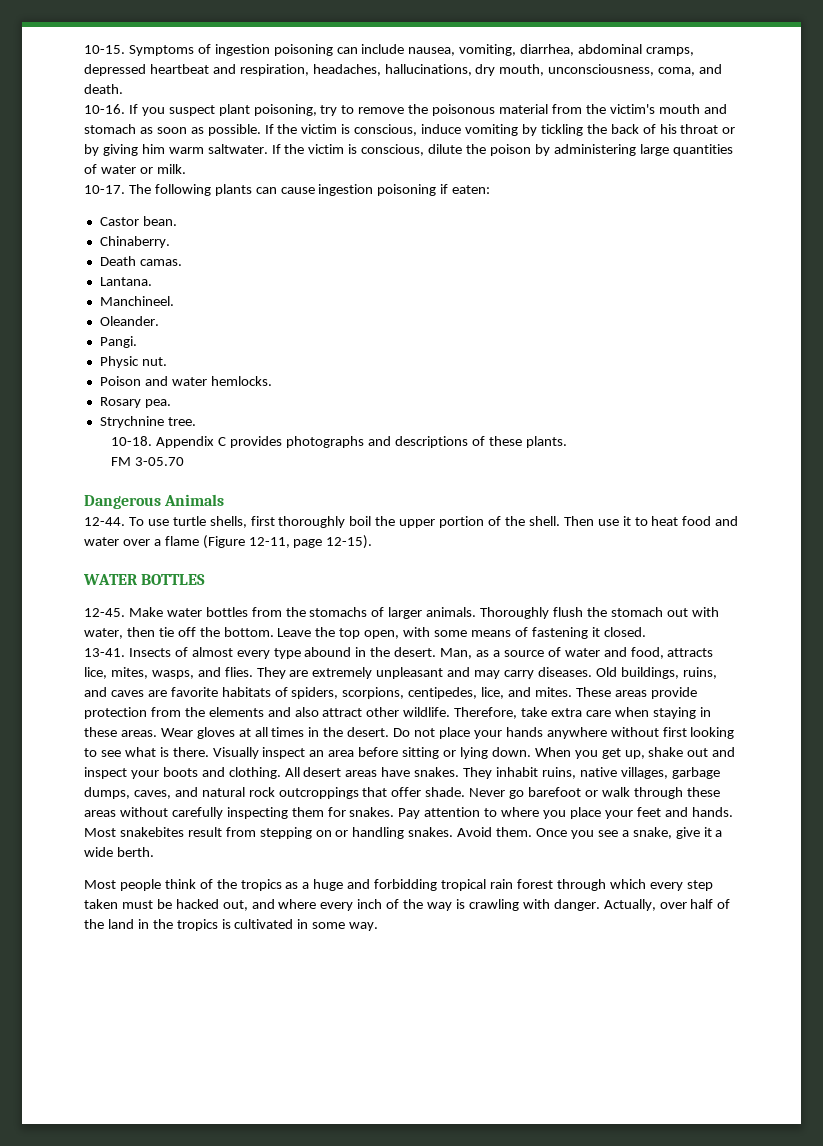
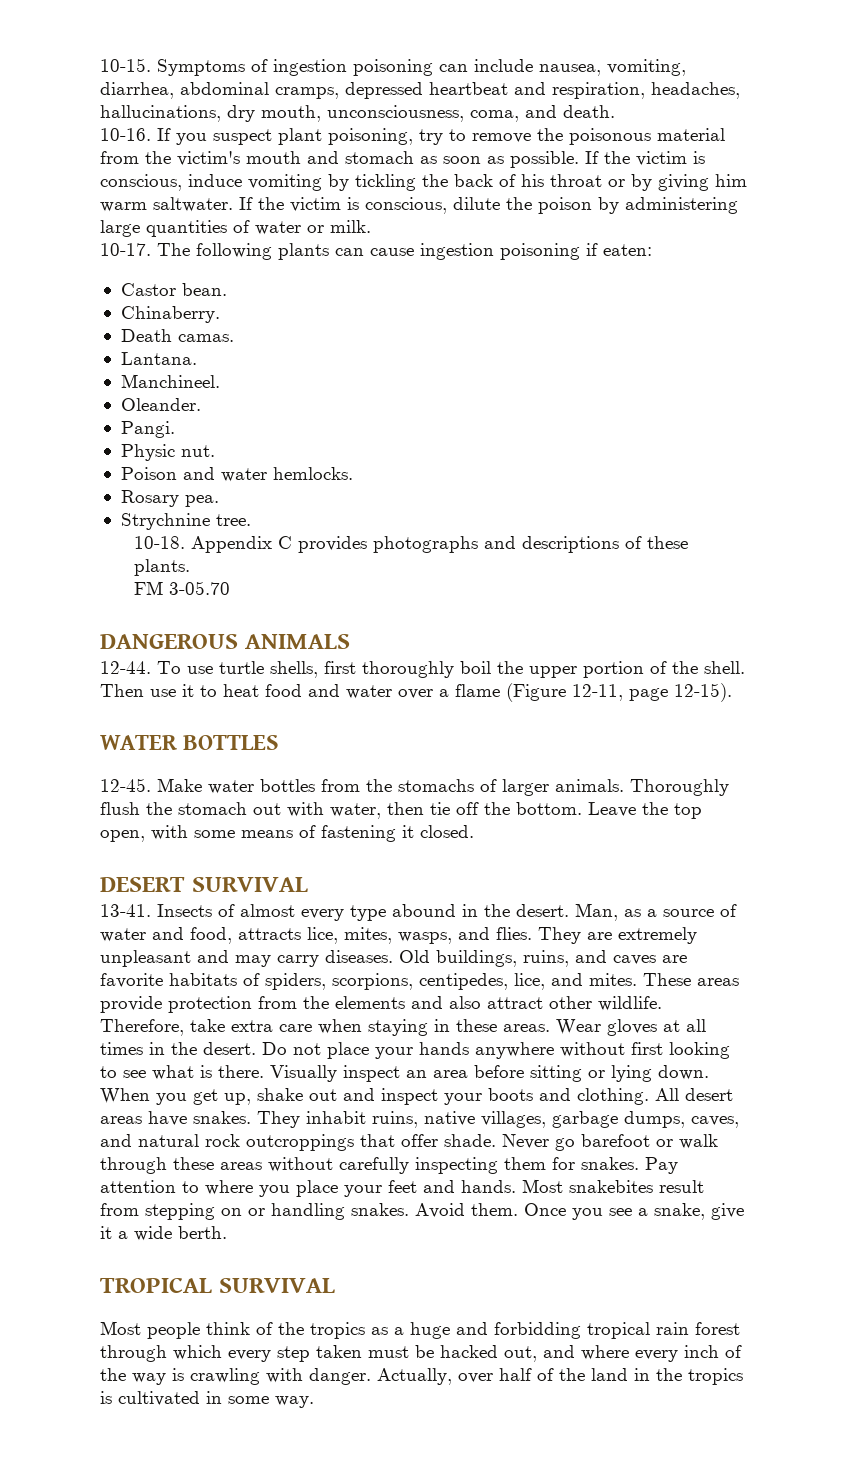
- Dangerous Animals
+ DANGEROUS ANIMALS
+ DESERT SURVIVAL
+ TROPICAL SURVIVAL

